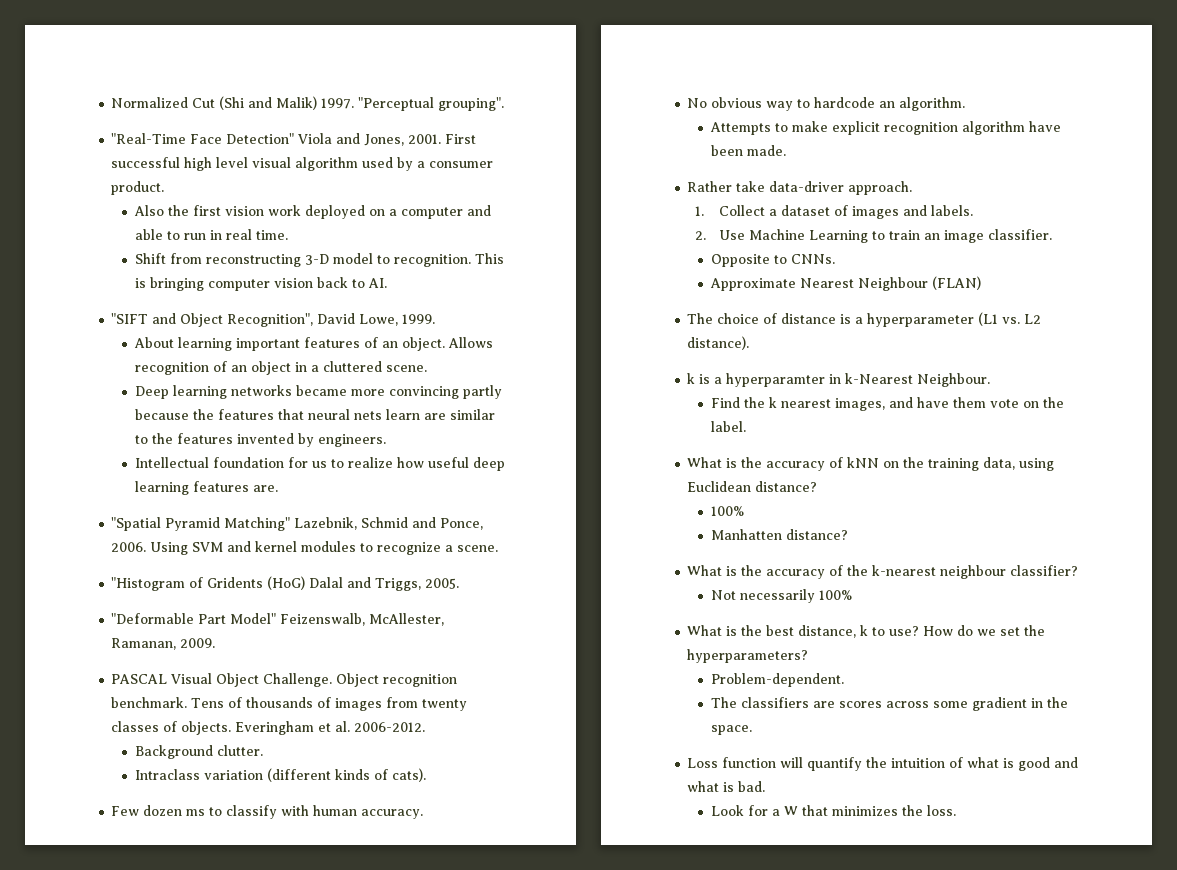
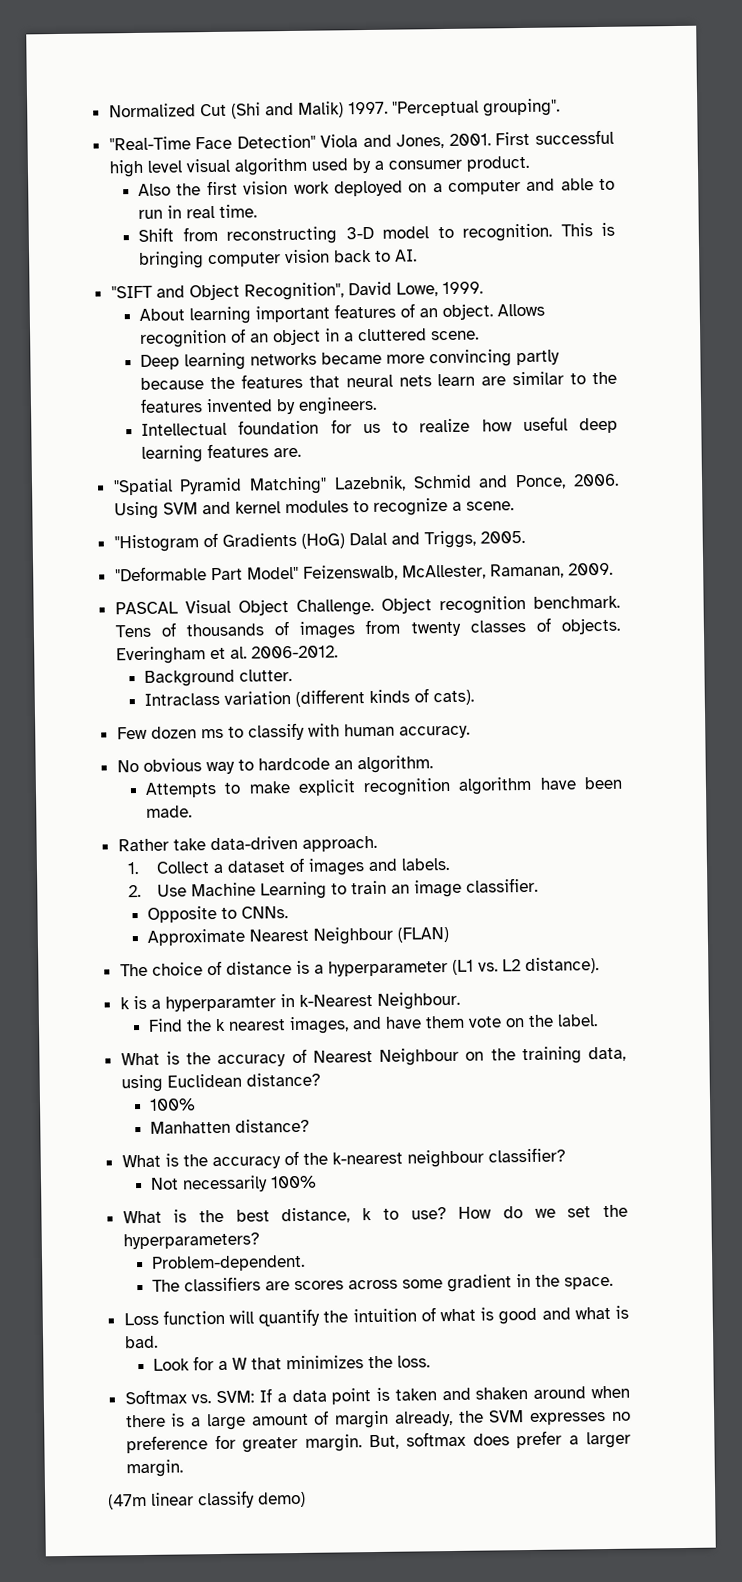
- "Histogram of Gridents (HoG) Dalal and Triggs, 2005.
+ "Histogram of Gradients (HoG) Dalal and Triggs, 2005.
- Rather take data-driver approach.
+ Rather take data-driven approach.
- What is the accuracy of kNN on the training data, using Euclidean distance?
+ What is the accuracy of Nearest Neighbour on the training data, using Euclidean distance?
+ Softmax vs. SVM: If a data point is taken and shaken around when there is a large amount of margin already, the SVM expresses no preference for greater margin. But, softmax does prefer a larger margin.
+ (47m linear classify demo)

